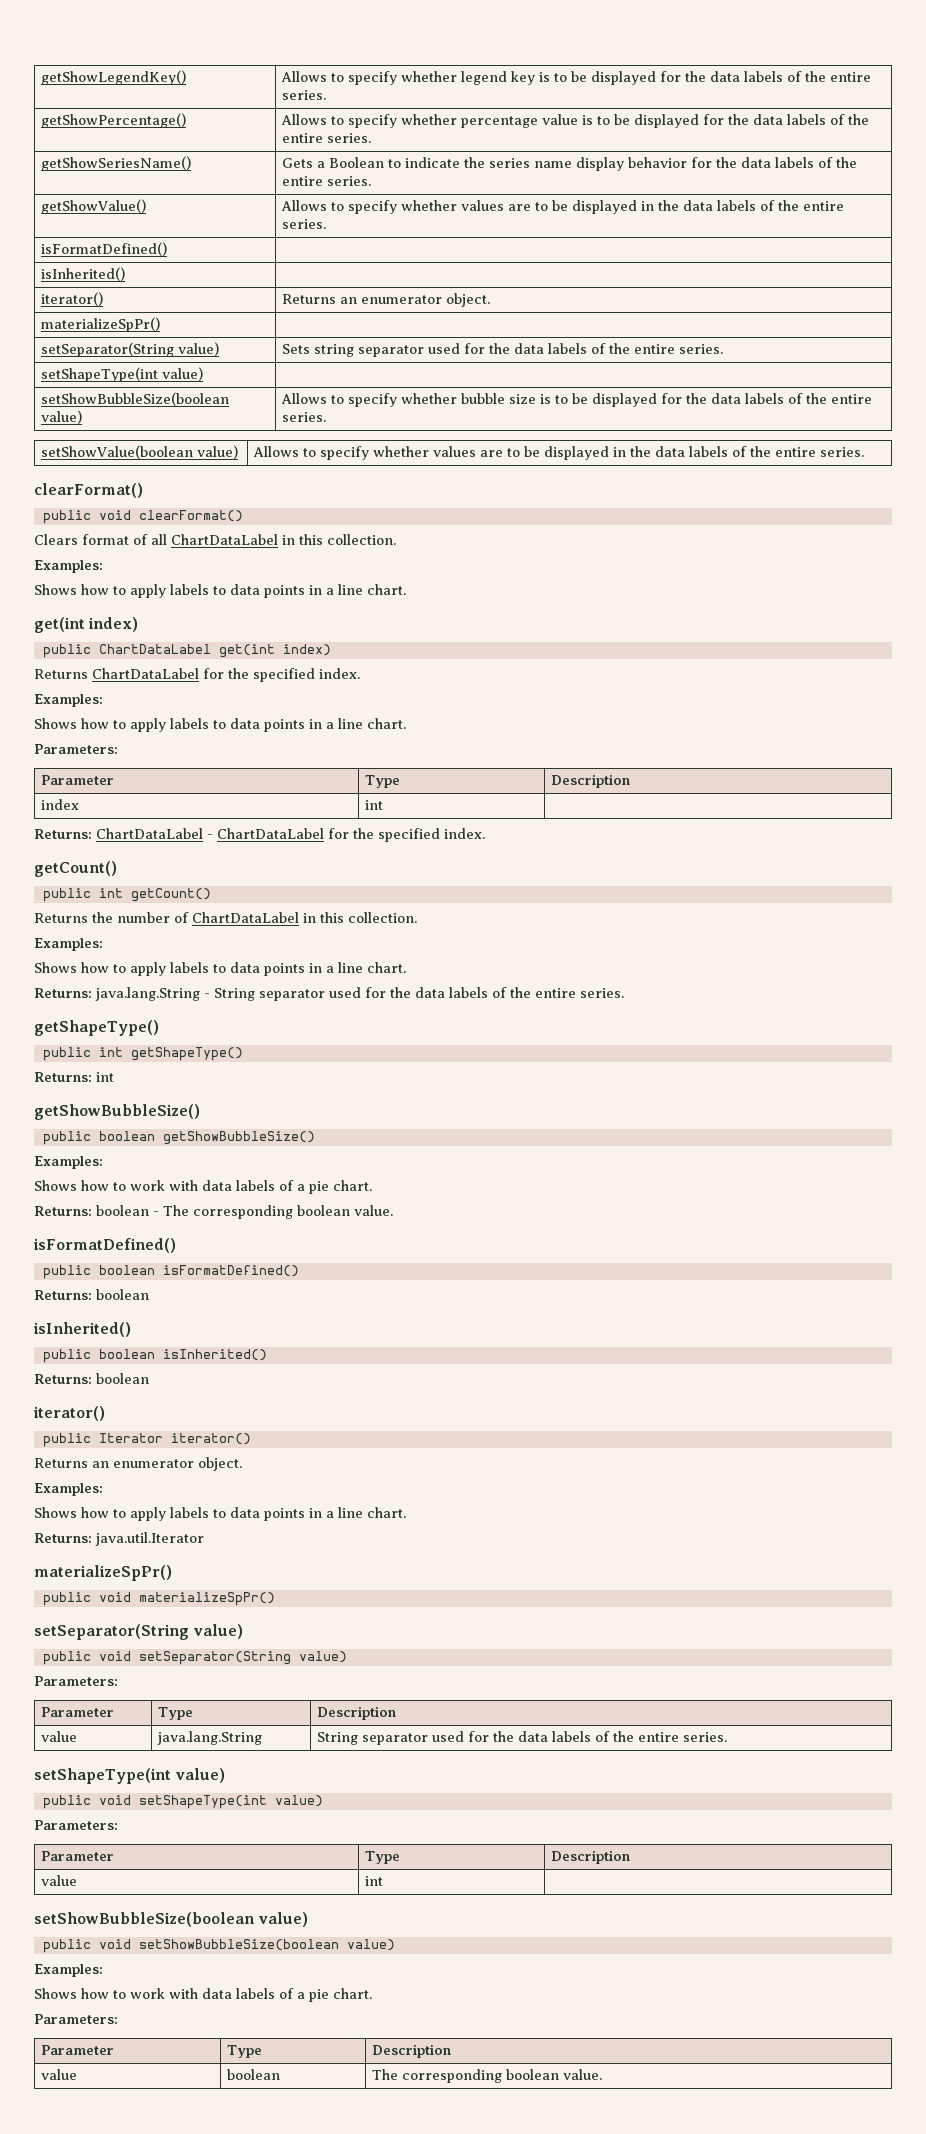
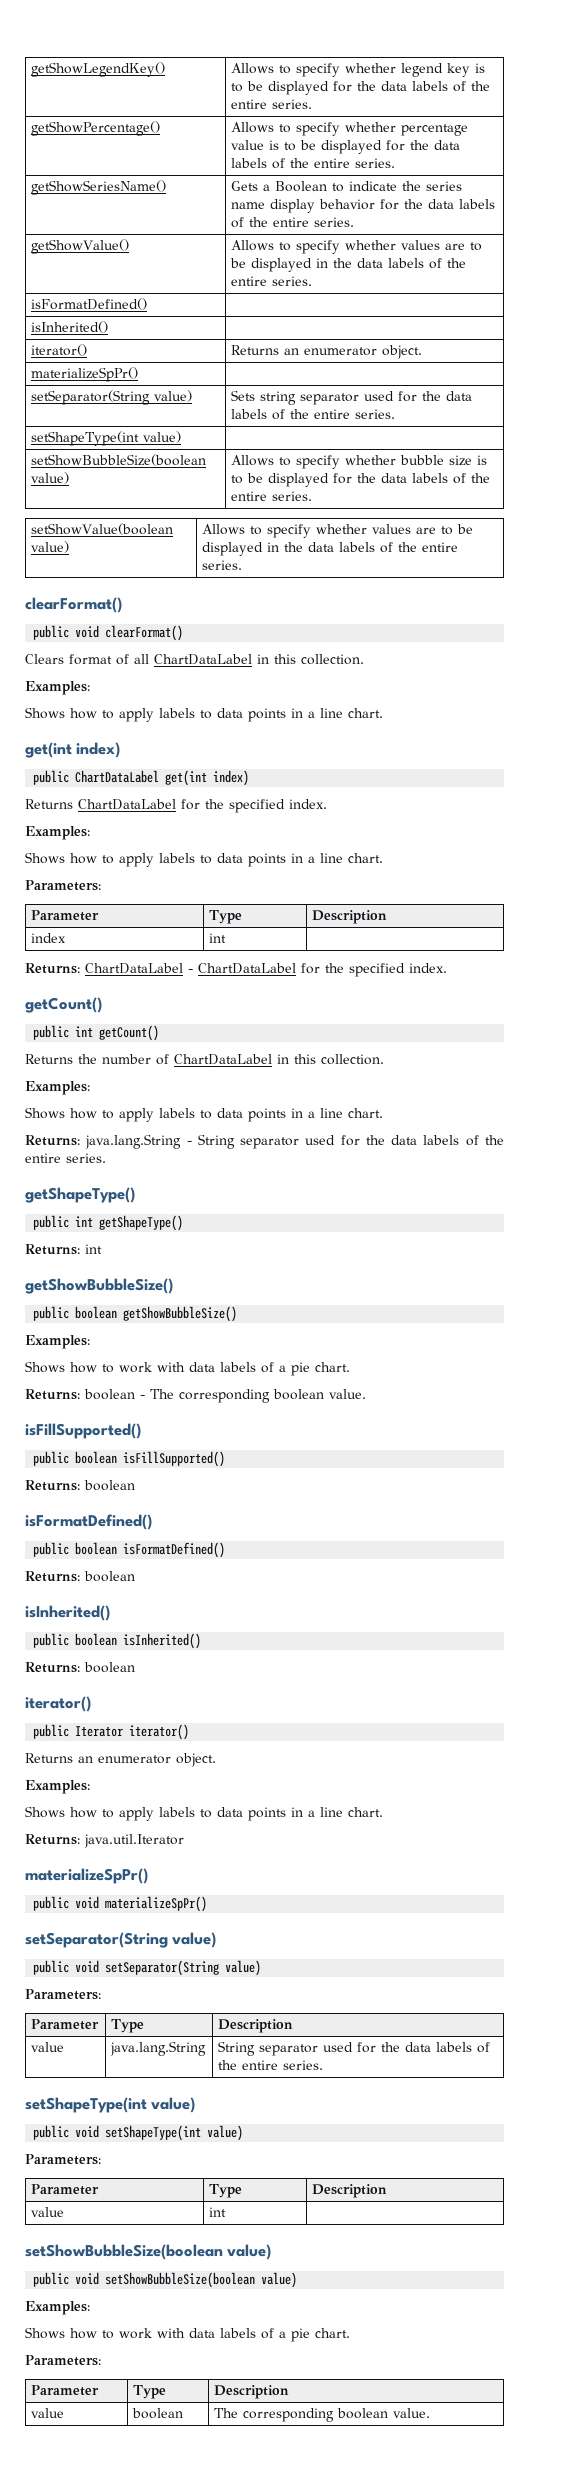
  Returns: boolean - The corresponding boolean value.
+ isFillSupported()
+ public boolean isFillSupported()
+ Returns: boolean

